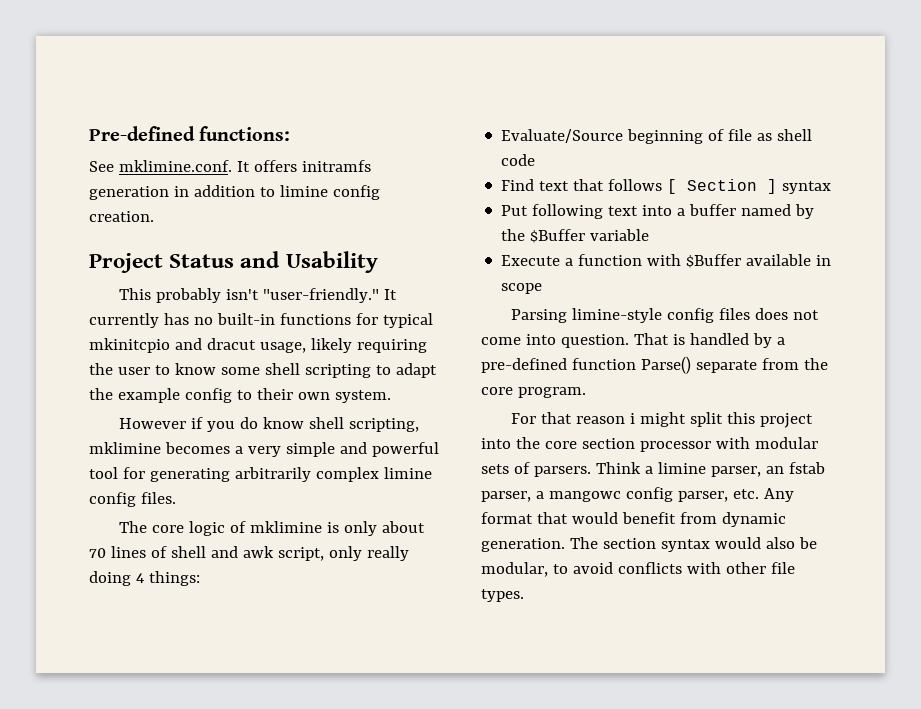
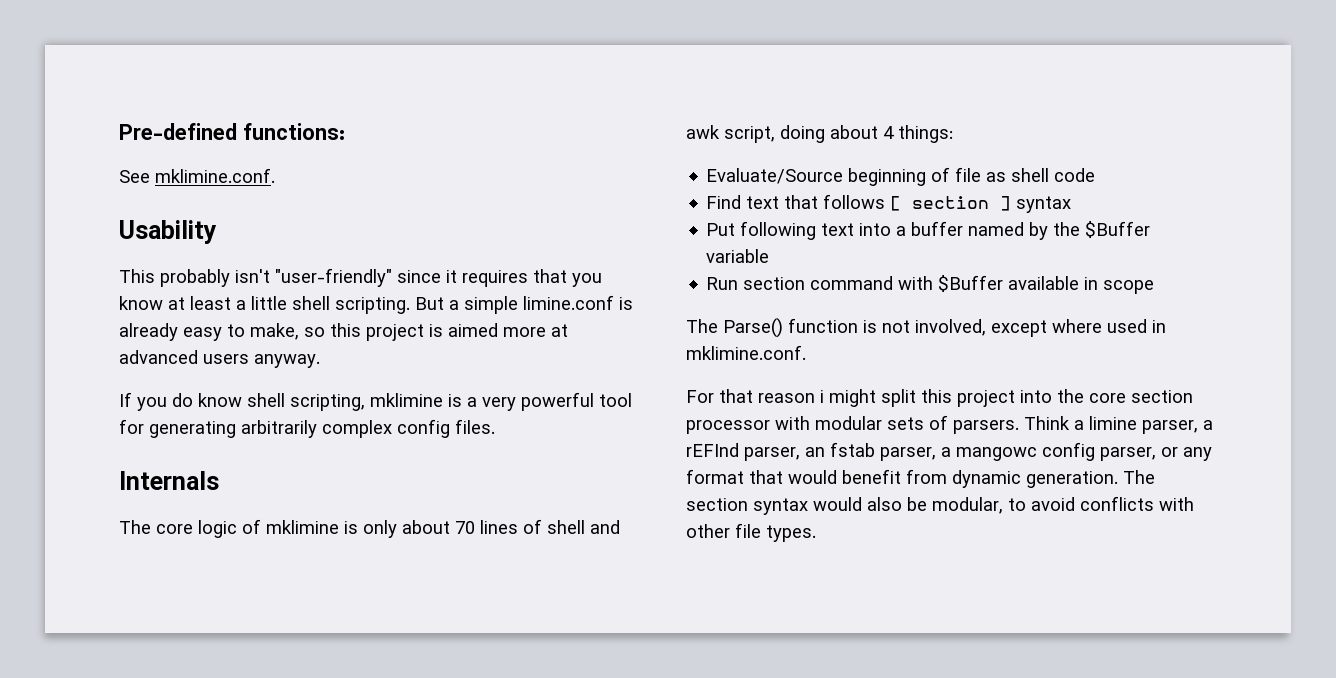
- See mklimine.conf. It offers initramfs generation in addition to limine config creation.
- Project Status and Usability
- This probably isn't "user-friendly." It currently has no built-in functions for typical mkinitcpio and dracut usage, likely requiring the user to know some shell scripting to adapt the example config to their own system.
- However if you do know shell scripting, mklimine becomes a very simple and powerful tool for generating arbitrarily complex limine config files.
+ See mklimine.conf.
+ Usability
+ This probably isn't "user-friendly" since it requires that you know at least a little shell scripting. But a simple limine.conf is already easy to make, so this project is aimed more at advanced users anyway.
+ If you do know shell scripting, mklimine is a very powerful tool for generating arbitrarily complex config files.
+ Internals
- The core logic of mklimine is only about 70 lines of shell and awk script, only really doing 4 things:
+ The core logic of mklimine is only about 70 lines of shell and awk script, doing about 4 things:
- Find text that follows [ Section ] syntax
+ Find text that follows [ section ] syntax
- Execute a function with $Buffer available in scope
+ Run section command with $Buffer available in scope
- Parsing limine-style config files does not come into question. That is handled by a pre-defined function Parse() separate from the core program.
+ The Parse() function is not involved, except where used in mklimine.conf.
- Think a limine parser, an fstab parser, a mangowc config parser, etc. Any format that would benefit from dynamic generation.
+ Think a limine parser, a rEFInd parser, an fstab parser, a mangowc config parser, or any format that would benefit from dynamic generation.

